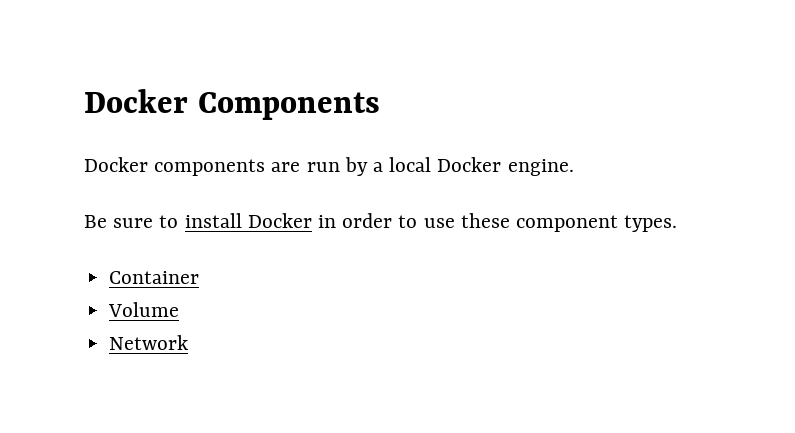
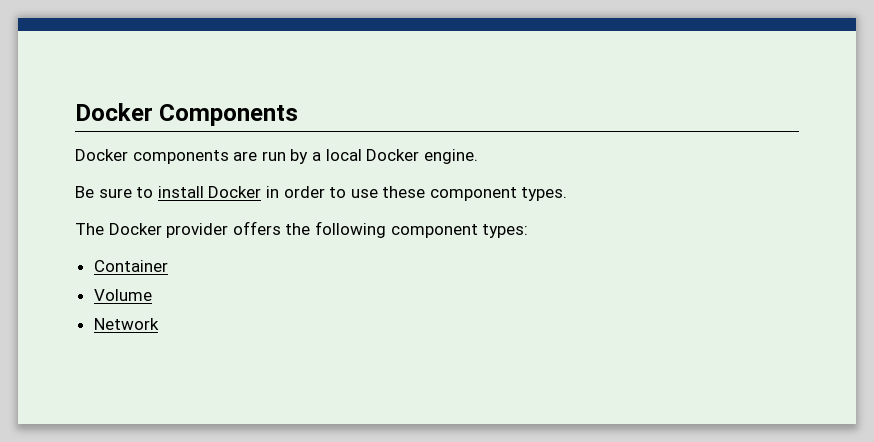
+ The Docker provider offers the following component types:

